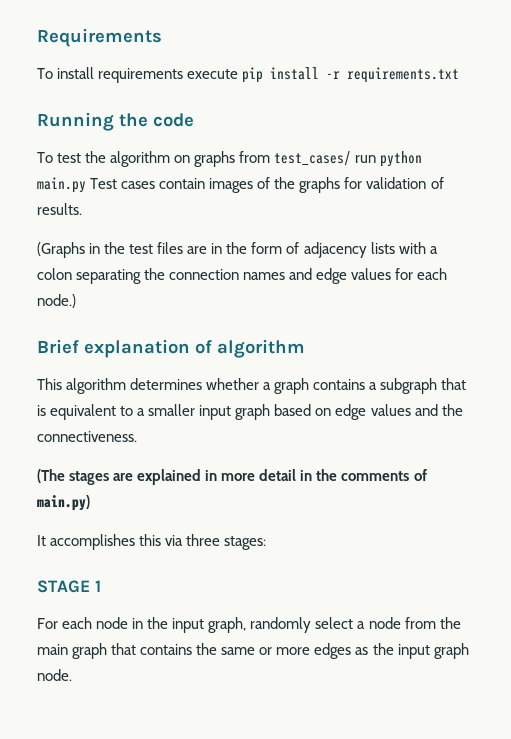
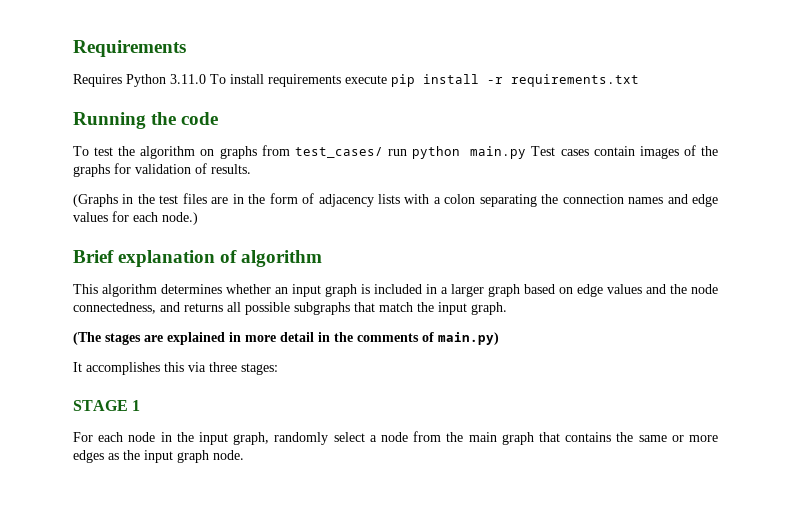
- To install requirements execute pip install -r requirements.txt
+ Requires Python 3.11.0 To install requirements execute pip install -r requirements.txt
- This algorithm determines whether a graph contains a subgraph that is equivalent to a smaller input graph based on edge values and the connectiveness.
+ This algorithm determines whether an input graph is included in a larger graph based on edge values and the node connectedness, and returns all possible subgraphs that match the input graph.

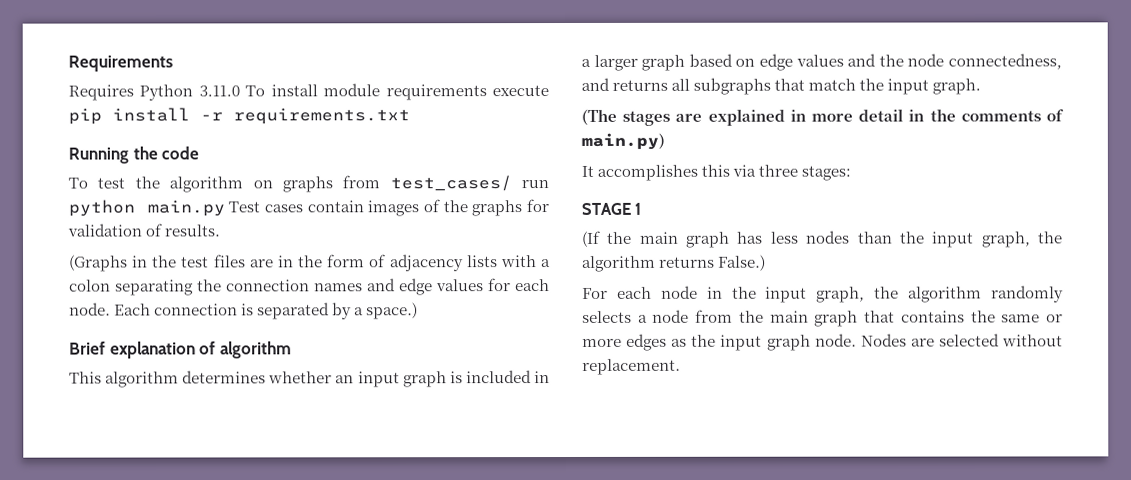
- Requires Python 3.11.0 To install requirements execute pip install -r requirements.txt
+ Requires Python 3.11.0 To install module requirements execute pip install -r requirements.txt
- (Graphs in the test files are in the form of adjacency lists with a colon separating the connection names and edge values for each node.)
+ (Graphs in the test files are in the form of adjacency lists with a colon separating the connection names and edge values for each node. Each connection is separated by a space.)
- This algorithm determines whether an input graph is included in a larger graph based on edge values and the node connectedness, and returns all possible subgraphs that match the input graph.
+ This algorithm determines whether an input graph is included in a larger graph based on edge values and the node connectedness, and returns all subgraphs that match the input graph.
+ (If the main graph has less nodes than the input graph, the algorithm returns False.)
- For each node in the input graph, randomly select a node from the main graph that contains the same or more edges as the input graph node.
+ For each node in the input graph, the algorithm randomly selects a node from the main graph that contains the same or more edges as the input graph node.
+ Nodes are selected without replacement.

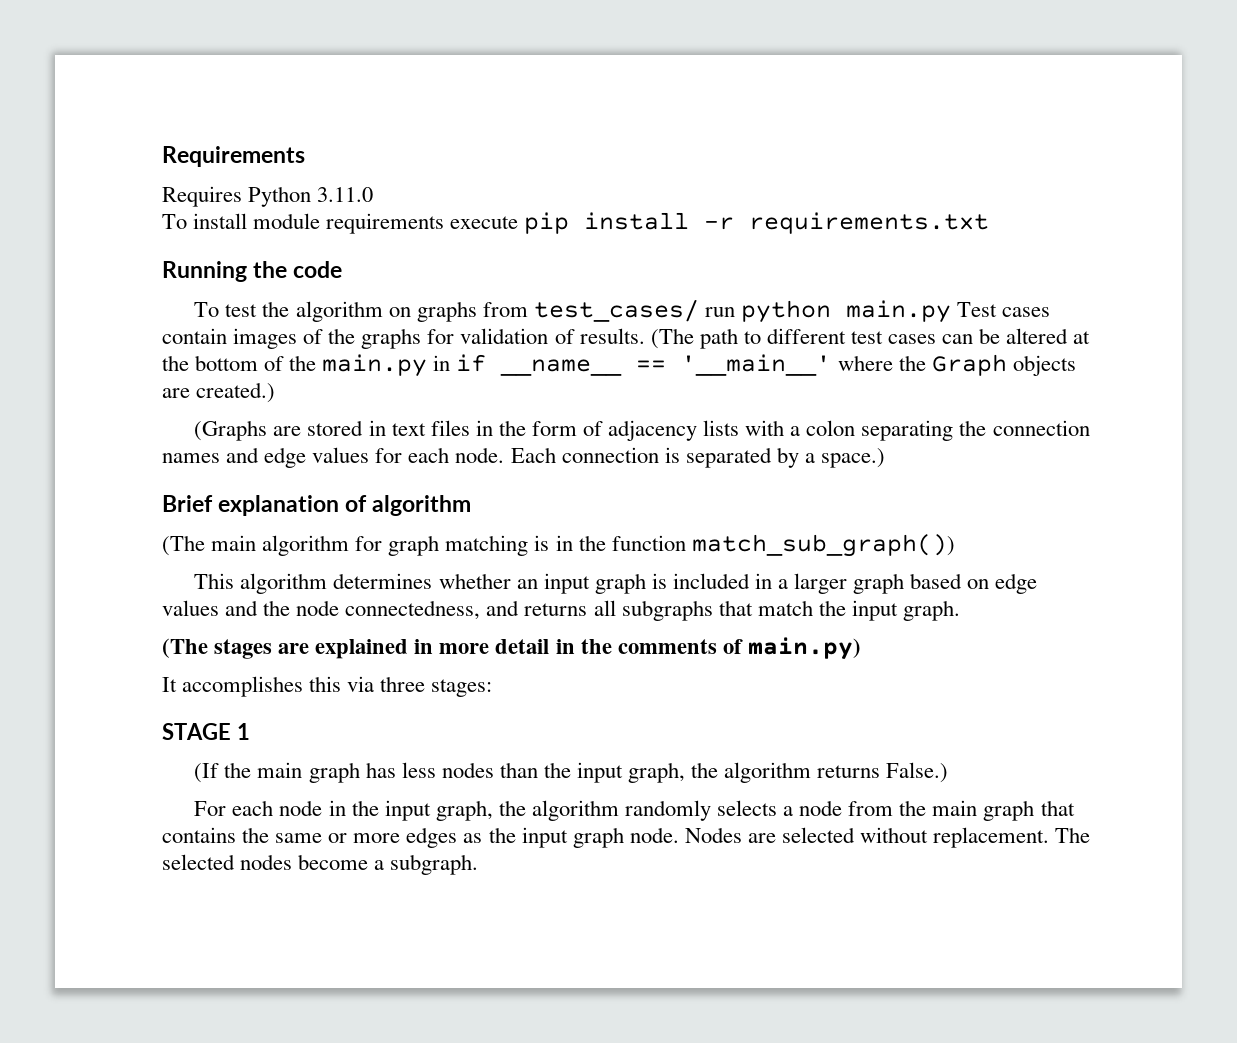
- Requires Python 3.11.0 To install module requirements execute pip install -r requirements.txt
+ Requires Python 3.11.0
+ To install module requirements execute pip install -r requirements.txt
- To test the algorithm on graphs from test_cases/ run python main.py Test cases contain images of the graphs for validation of results.
- (Graphs in the test files are in the form of adjacency lists with a colon separating the connection names and edge values for each node.
+ To test the algorithm on graphs from test_cases/ run python main.py Test cases contain images of the graphs for validation of results. (The path to different test cases can be altered at the bottom of the main.py in if __name__ == '__main__' where the Graph objects are created.)
+ (Graphs are stored in text files in the form of adjacency lists with a colon separating the connection names and edge values for each node.
+ (The main algorithm for graph matching is in the function match_sub_graph())
+ The selected nodes become a subgraph.

